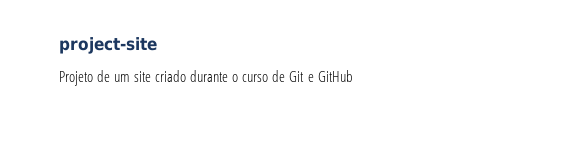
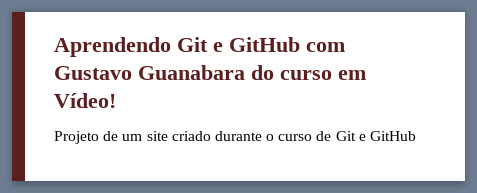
- project-site
+ Aprendendo Git e GitHub com Gustavo Guanabara do curso em Vídeo!

